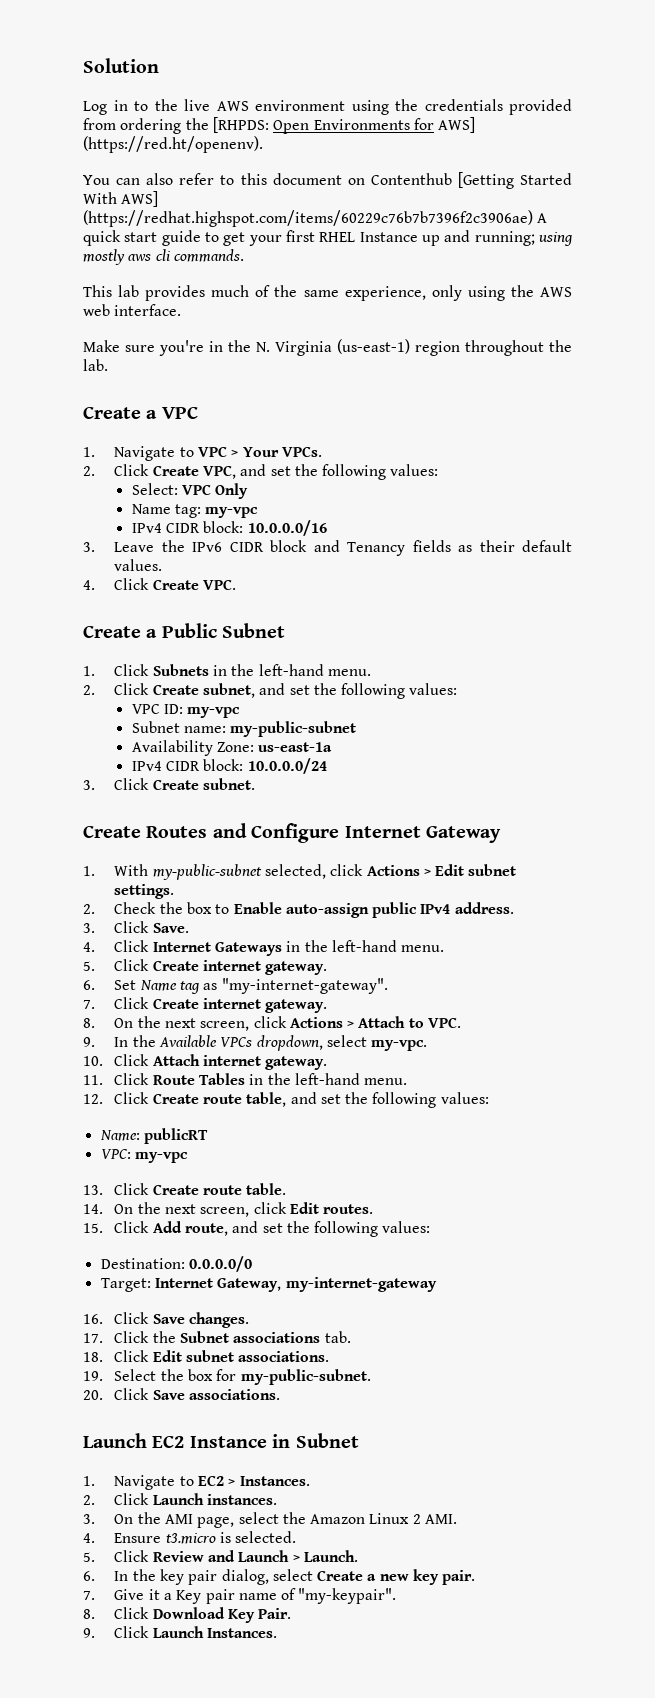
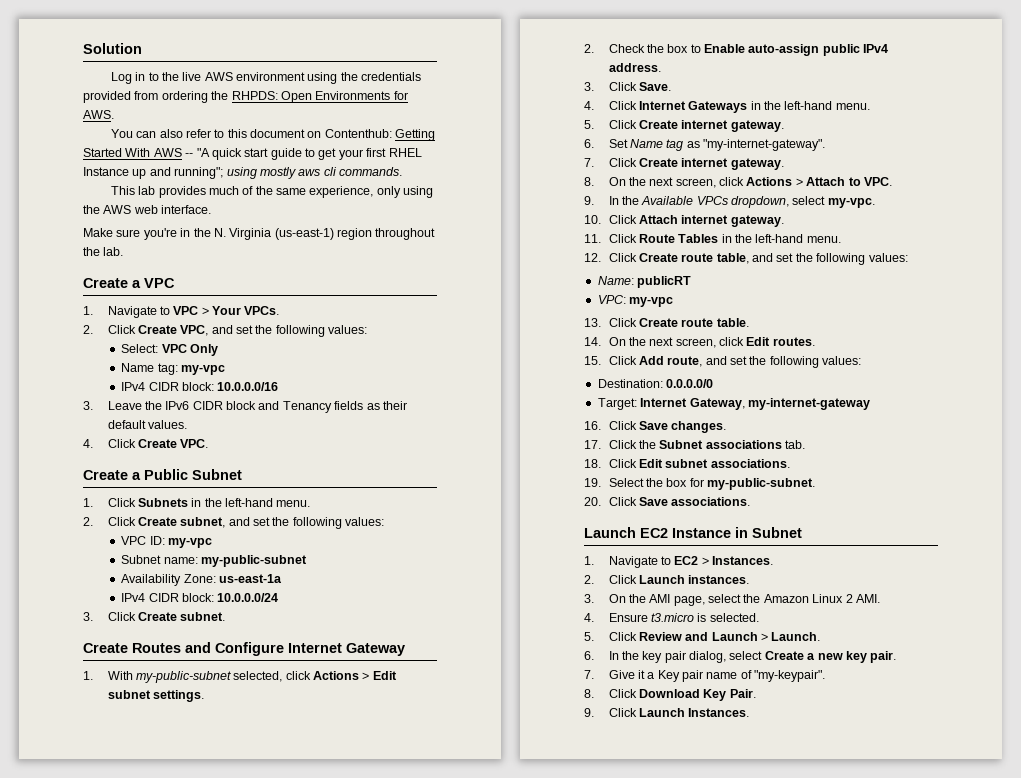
- Log in to the live AWS environment using the credentials provided from ordering the [RHPDS: Open Environments for AWS] (https://red.ht/openenv).
+ Log in to the live AWS environment using the credentials provided from ordering the RHPDS: Open Environments for AWS.
- You can also refer to this document on Contenthub [Getting Started With AWS] (https://redhat.highspot.com/items/60229c76b7b7396f2c3906ae) A quick start guide to get your first RHEL Instance up and running; using mostly aws cli commands.
+ You can also refer to this document on Contenthub: Getting Started With AWS -- "A quick start guide to get your first RHEL Instance up and running"; using mostly aws cli commands.

